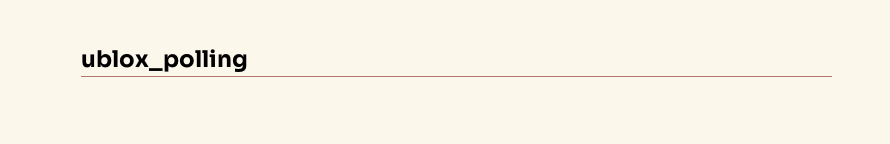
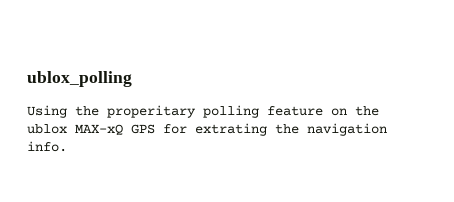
+ Using the properitary polling feature on the ublox MAX-xQ GPS for extrating the navigation info.

